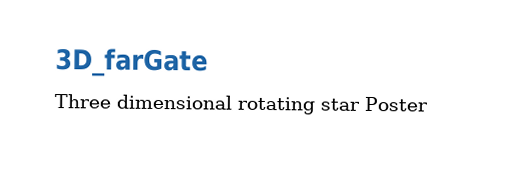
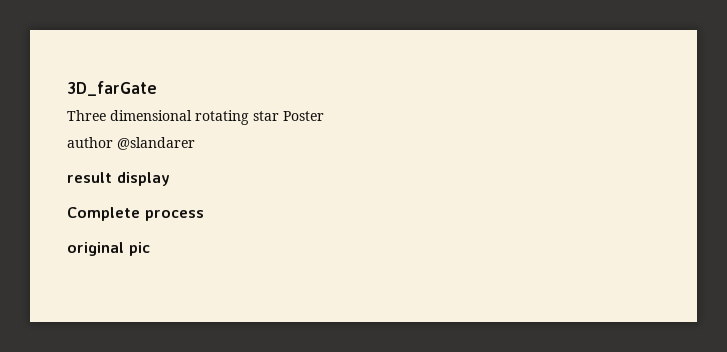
+ author @slandarer
+ result display
+ Complete process
+ original pic

